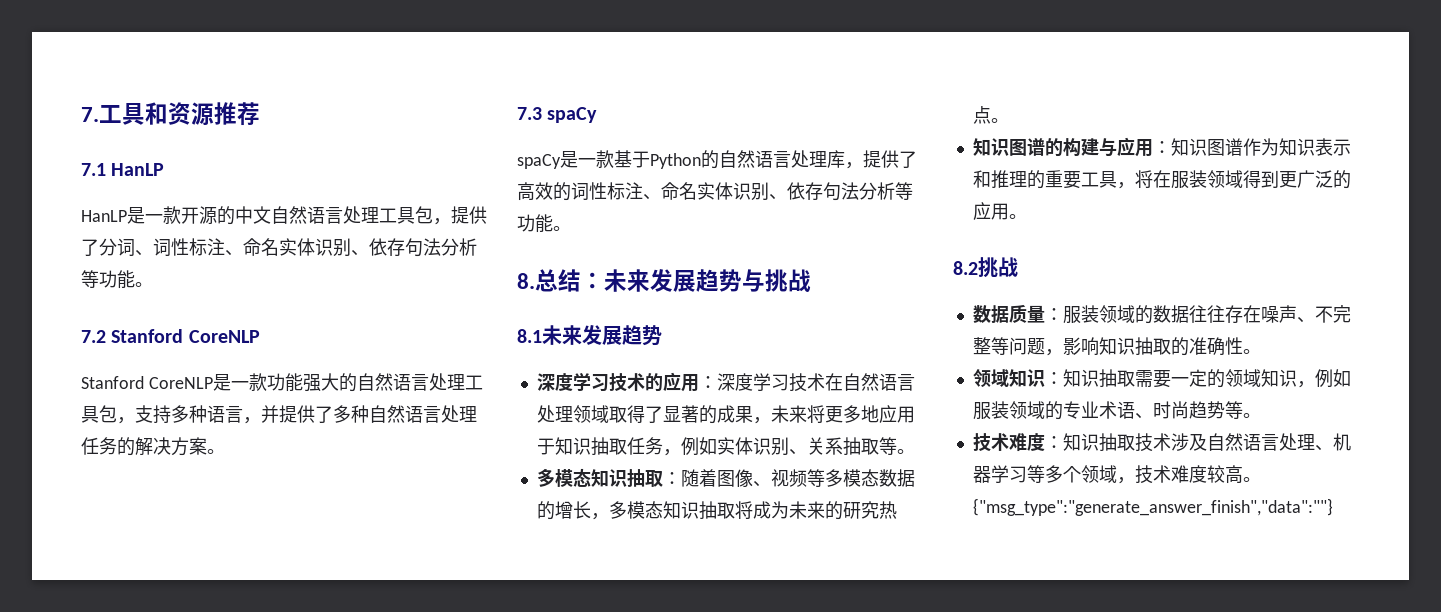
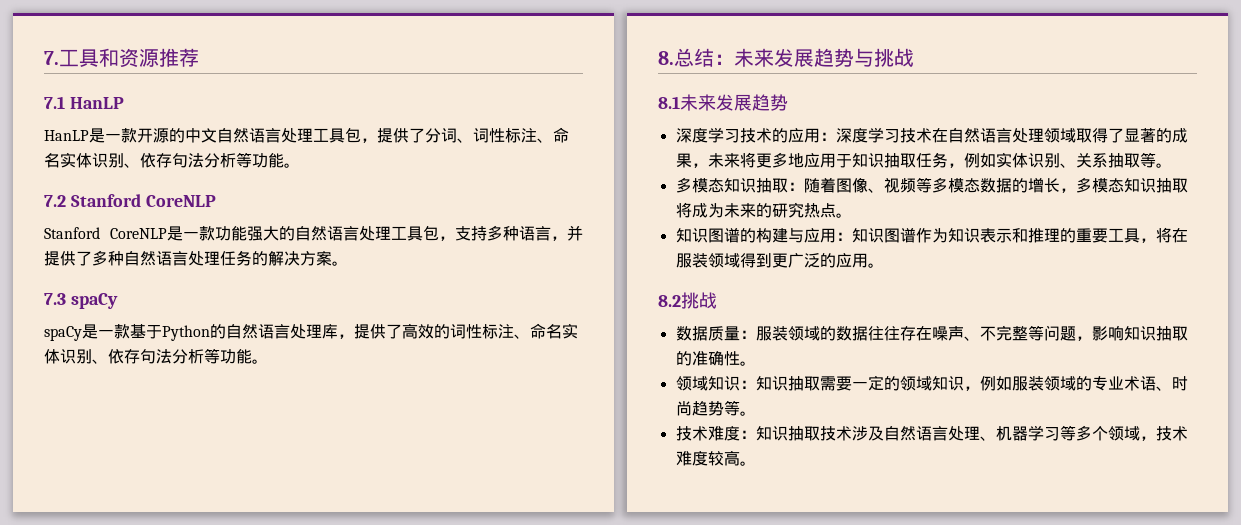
- {"msg_type":"generate_answer_finish","data":""}

